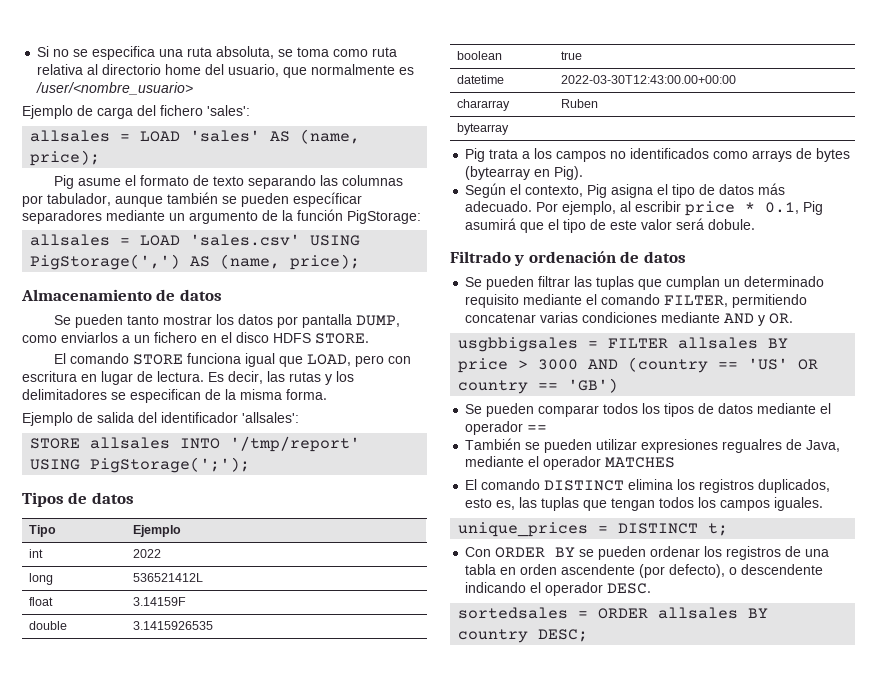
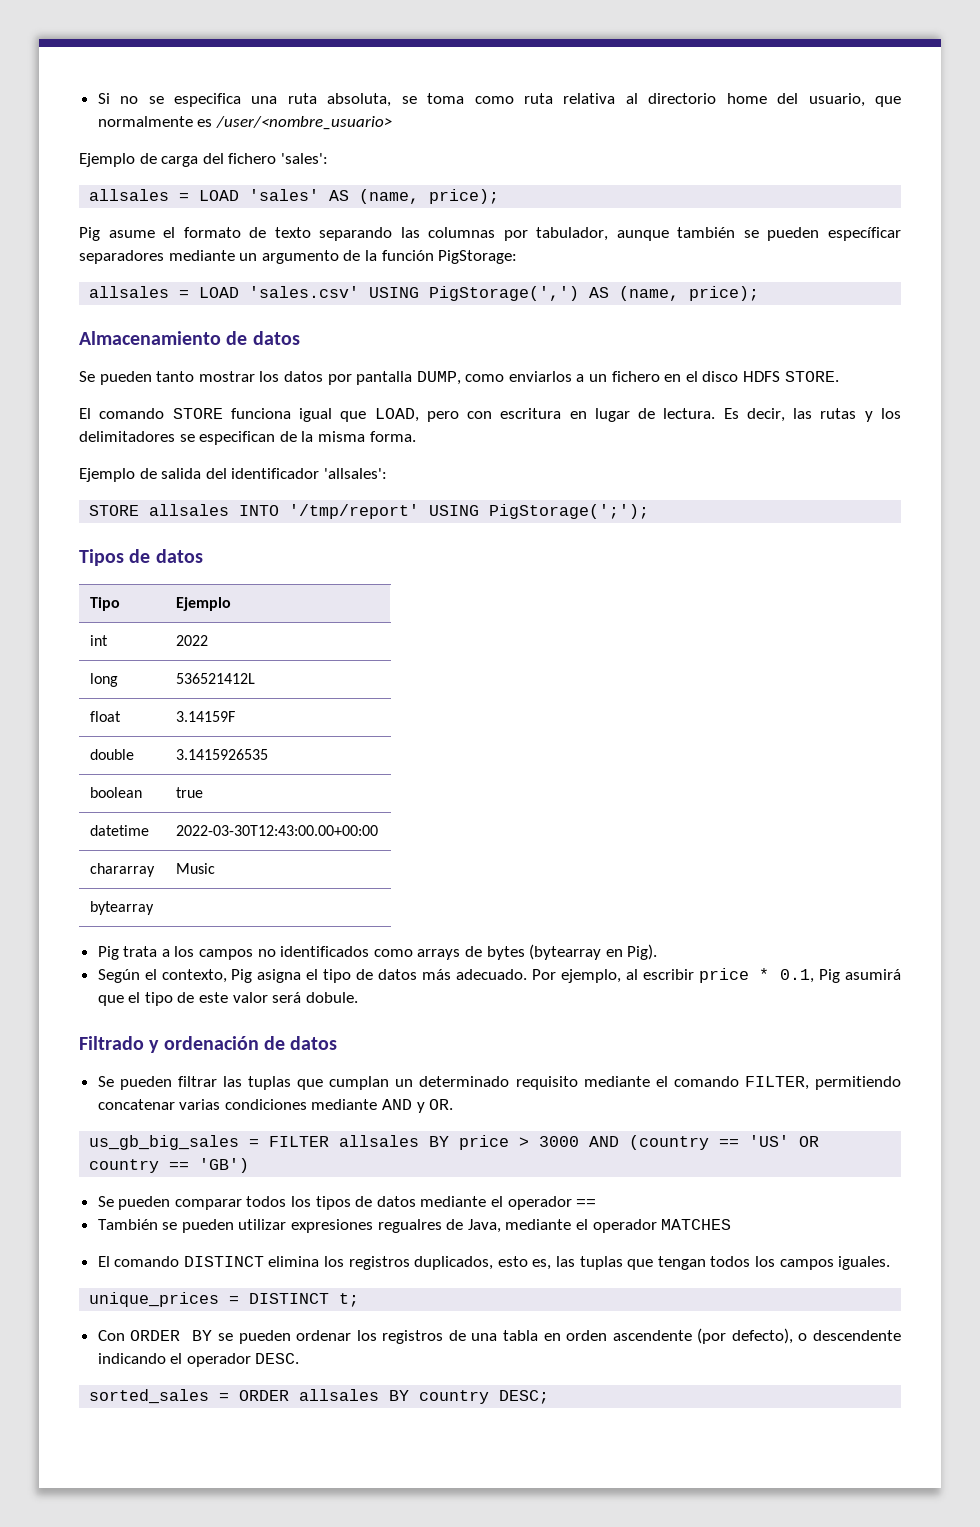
- chararray | Ruben
+ chararray | Music
- usgbbigsales = FILTER allsales BY price > 3000 AND (country == 'US' OR country == 'GB')
+ us_gb_big_sales = FILTER allsales BY price > 3000 AND (country == 'US' OR country == 'GB')
- sortedsales = ORDER allsales BY country DESC;
+ sorted_sales = ORDER allsales BY country DESC;

